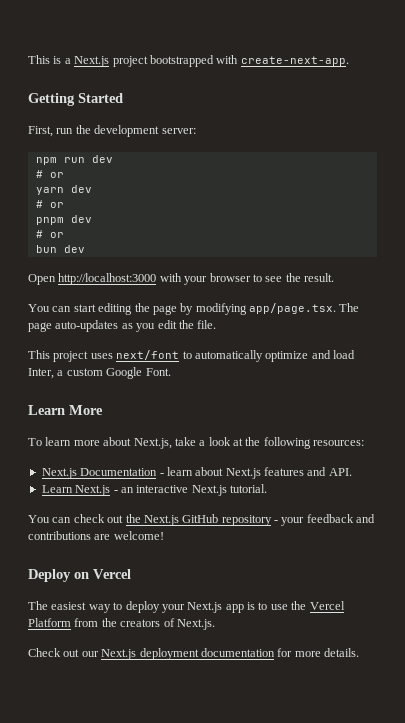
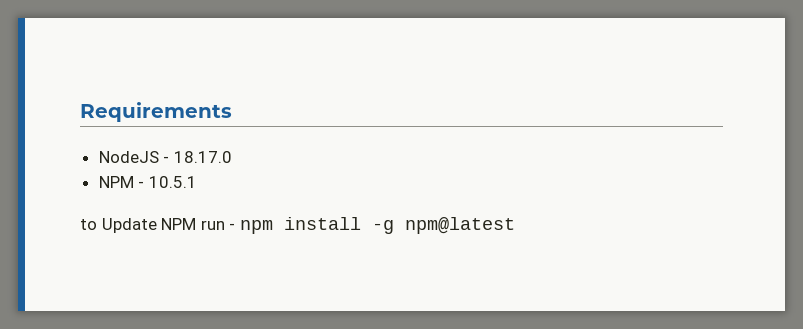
- This is a Next.js project bootstrapped with create-next-app.
- Getting Started
- First, run the development server:
- npm run dev
- # or
- yarn dev
- # or
- pnpm dev
- # or
- bun dev
- Open http://localhost:3000 with your browser to see the result.
- You can start editing the page by modifying app/page.tsx. The page auto-updates as you edit the file.
- This project uses next/font to automatically optimize and load Inter, a custom Google Font.
- Learn More
- To learn more about Next.js, take a look at the following resources:
- Next.js Documentation - learn about Next.js features and API.
- Learn Next.js - an interactive Next.js tutorial.
- You can check out the Next.js GitHub repository - your feedback and contributions are welcome!
- Deploy on Vercel
- The easiest way to deploy your Next.js app is to use the Vercel Platform from the creators of Next.js.
- Check out our Next.js deployment documentation for more details.
+ Requirements
+ NodeJS - 18.17.0
+ NPM - 10.5.1
+ to Update NPM run - npm install -g npm@latest

